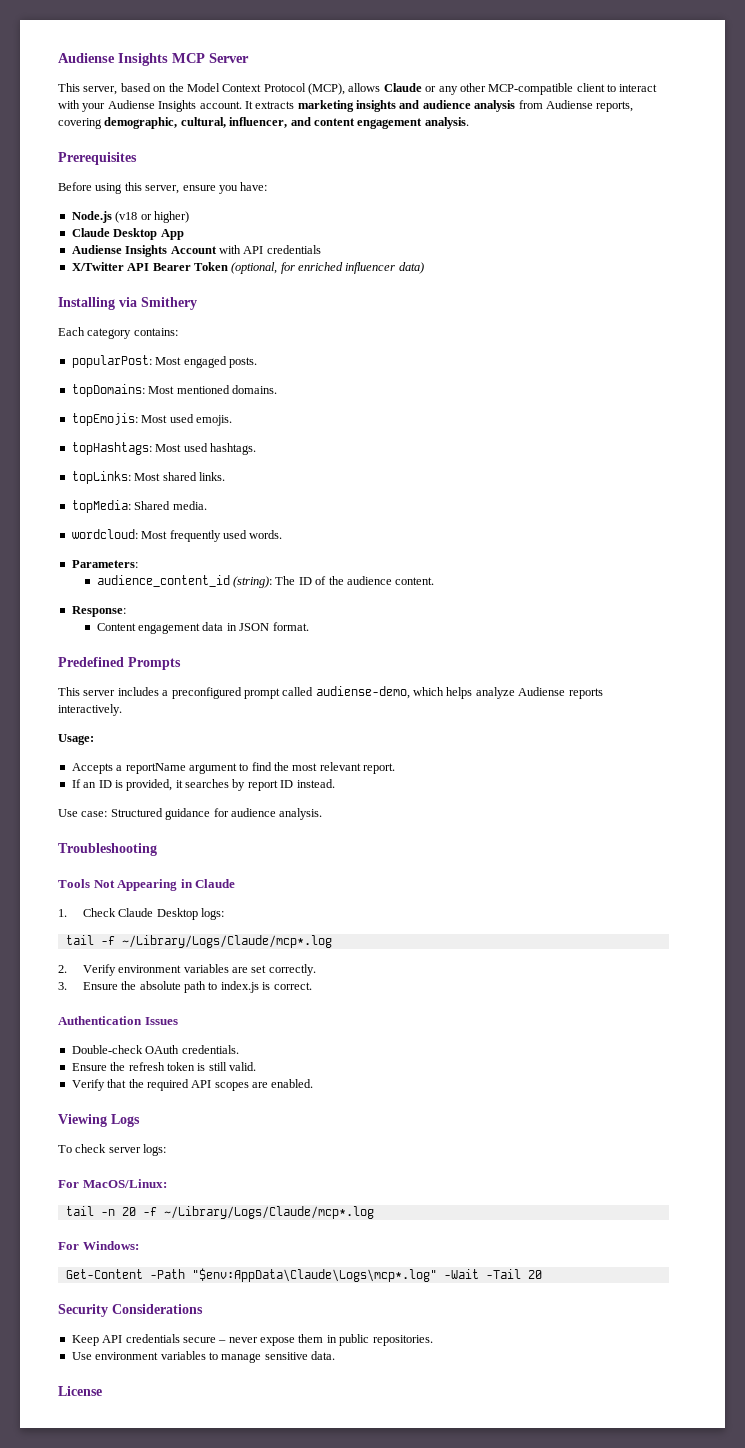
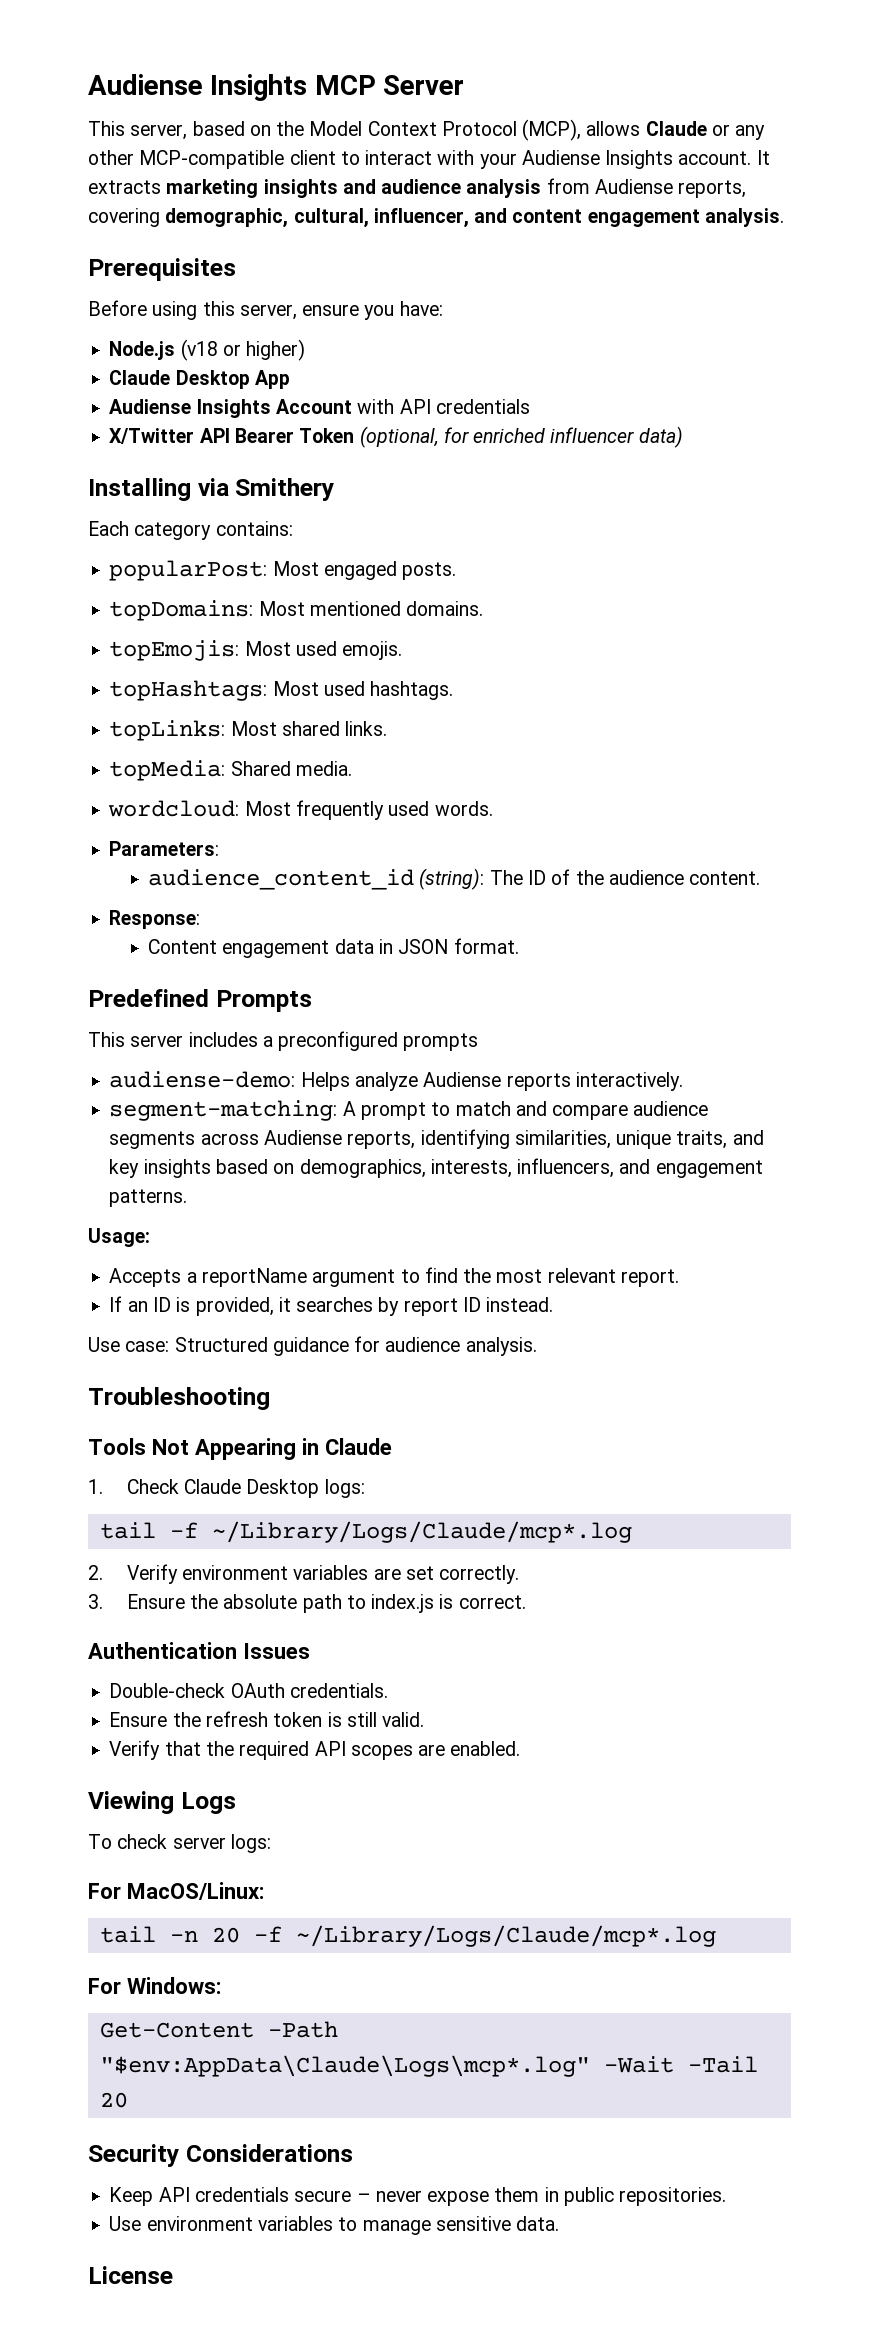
- This server includes a preconfigured prompt called audiense-demo, which helps analyze Audiense reports interactively.
+ This server includes a preconfigured prompts
+ audiense-demo: Helps analyze Audiense reports interactively.
+ segment-matching: A prompt to match and compare audience segments across Audiense reports, identifying similarities, unique traits, and key insights based on demographics, interests, influencers, and engagement patterns.

